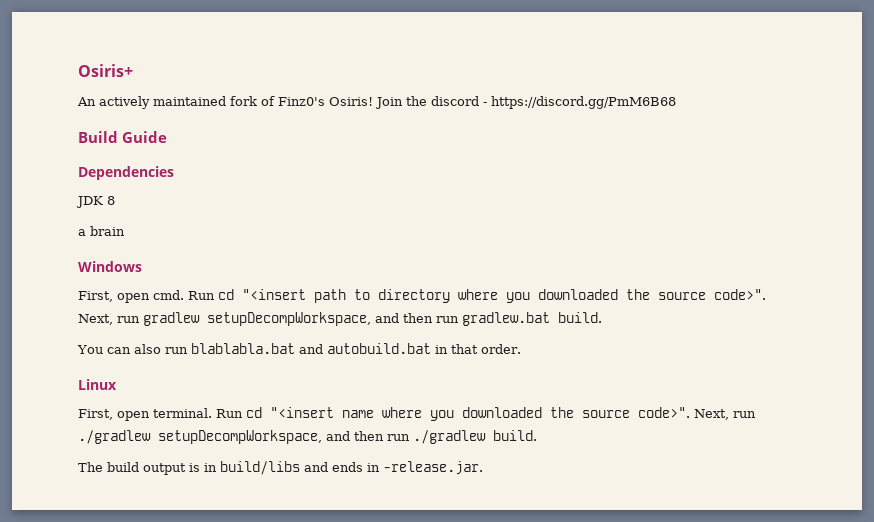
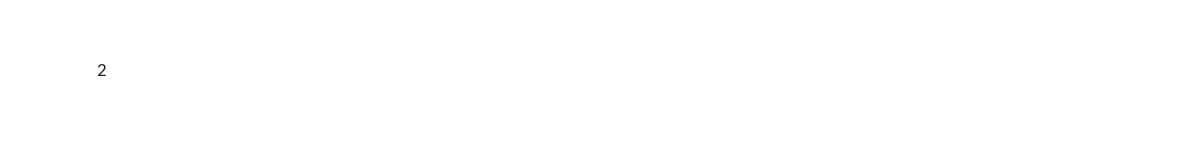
- Osiris+
- An actively maintained fork of Finz0's Osiris! Join the discord - https://discord.gg/PmM6B68
- Build Guide
- Dependencies
- JDK 8
- a brain
- Windows
- First, open cmd. Run cd "<insert path to directory where you downloaded the source code>". Next, run gradlew setupDecompWorkspace, and then run gradlew.bat build.
- You can also run blablabla.bat and autobuild.bat in that order.
- Linux
- First, open terminal. Run cd "<insert name where you downloaded the source code>". Next, run ./gradlew setupDecompWorkspace, and then run ./gradlew build.
- The build output is in build/libs and ends in -release.jar.
+ 2

